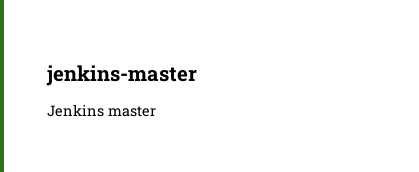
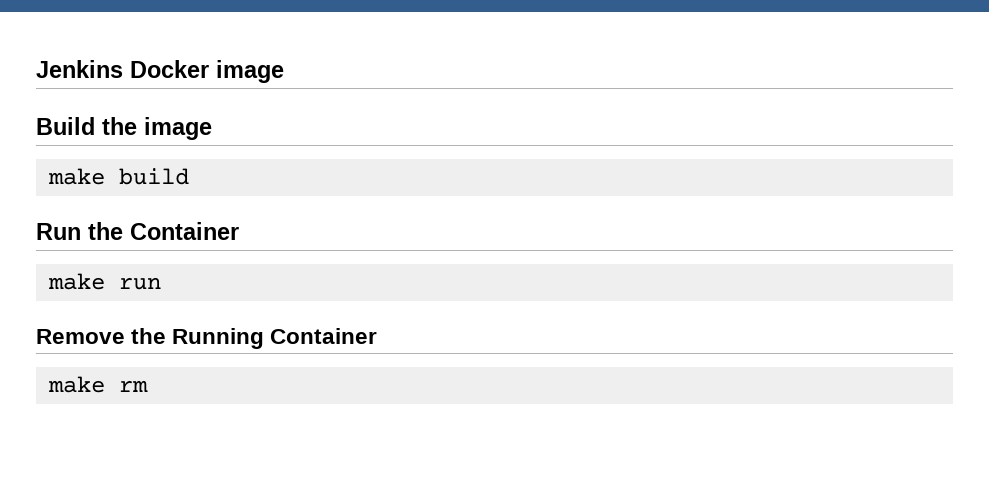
- jenkins-master
- Jenkins master
+ Jenkins Docker image
+ Build the image
+ make build
+ Run the Container
+ make run
+ Remove the Running Container
+ make rm

